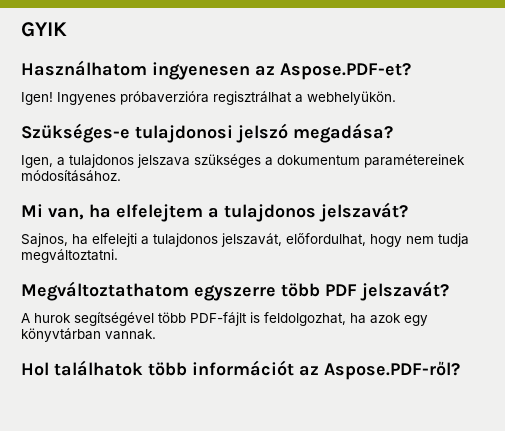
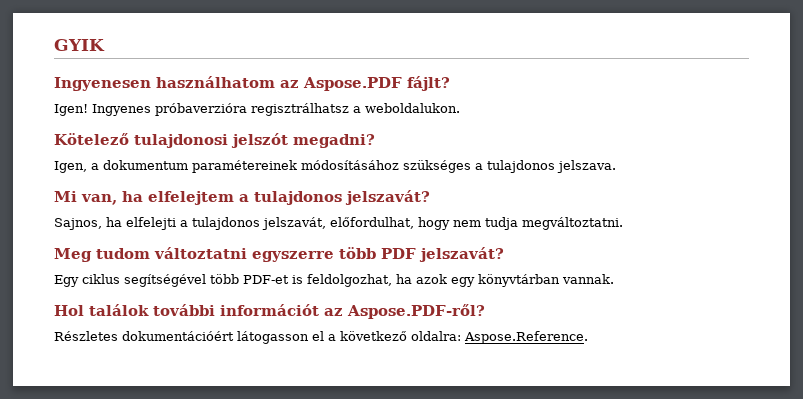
- Használhatom ingyenesen az Aspose.PDF-et?
- Igen! Ingyenes próbaverzióra regisztrálhat a webhelyükön.
- Szükséges-e tulajdonosi jelszó megadása?
- Igen, a tulajdonos jelszava szükséges a dokumentum paramétereinek módosításához.
+ Ingyenesen használhatom az Aspose.PDF fájlt?
+ Igen! Ingyenes próbaverzióra regisztrálhatsz a weboldalukon.
+ Kötelező tulajdonosi jelszót megadni?
+ Igen, a dokumentum paramétereinek módosításához szükséges a tulajdonos jelszava.
- Megváltoztathatom egyszerre több PDF jelszavát?
+ Meg tudom változtatni egyszerre több PDF jelszavát?
- A hurok segítségével több PDF-fájlt is feldolgozhat, ha azok egy könyvtárban vannak.
+ Egy ciklus segítségével több PDF-et is feldolgozhat, ha azok egy könyvtárban vannak.
- Hol találhatok több információt az Aspose.PDF-ről?
+ Hol találok további információt az Aspose.PDF-ről?
+ Részletes dokumentációért látogasson el a következő oldalra: Aspose.Reference.

